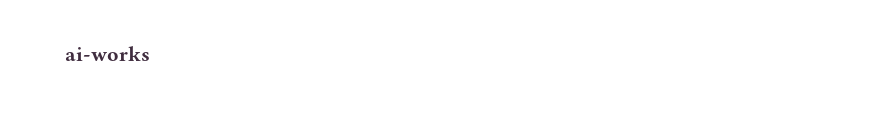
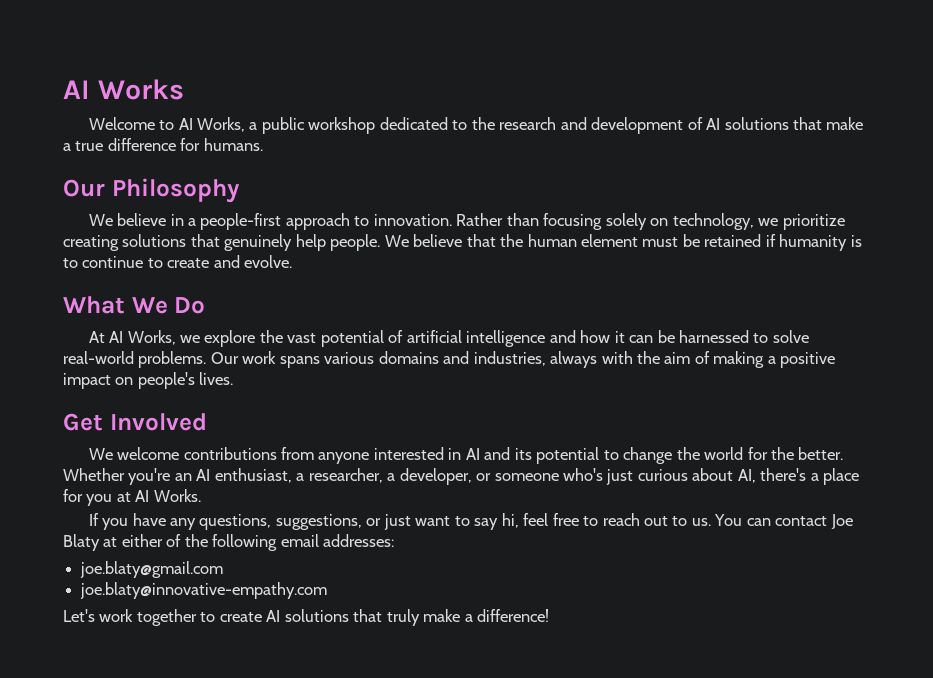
- ai-works
+ AI Works
+ Welcome to AI Works, a public workshop dedicated to the research and development of AI solutions that make a true difference for humans.
+ Our Philosophy
+ We believe in a people-first approach to innovation. Rather than focusing solely on technology, we prioritize creating solutions that genuinely help people. We believe that the human element must be retained if humanity is to continue to create and evolve.
+ What We Do
+ At AI Works, we explore the vast potential of artificial intelligence and how it can be harnessed to solve real-world problems. Our work spans various domains and industries, always with the aim of making a positive impact on people's lives.
+ Get Involved
+ We welcome contributions from anyone interested in AI and its potential to change the world for the better. Whether you're an AI enthusiast, a researcher, a developer, or someone who's just curious about AI, there's a place for you at AI Works.
+ If you have any questions, suggestions, or just want to say hi, feel free to reach out to us. You can contact Joe Blaty at either of the following email addresses:
+ joe.blaty@gmail.com
+ joe.blaty@innovative-empathy.com
+ Let's work together to create AI solutions that truly make a difference!

